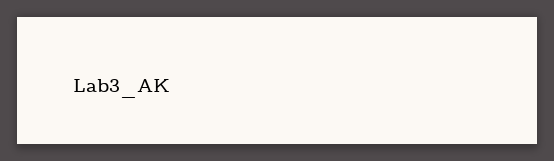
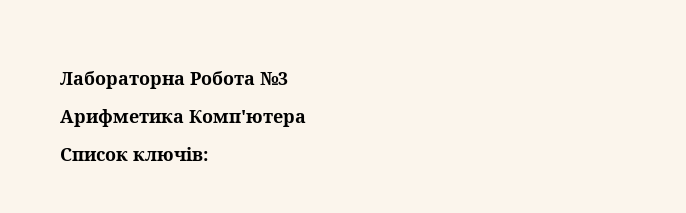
- Lab3_AK
+ Лабораторна Робота №3
+ Арифметика Комп'ютера
+ Список ключів:

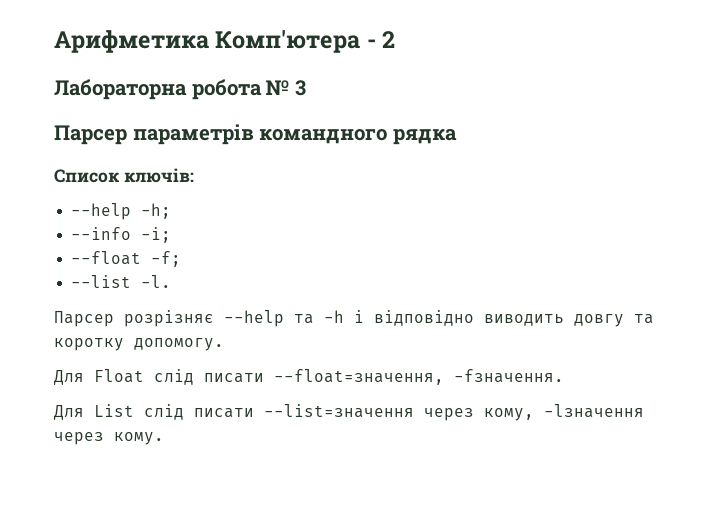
- Лабораторна Робота №3
- Арифметика Комп'ютера
+ Арифметика Комп'ютера - 2
+ Лабораторна робота № 3
+ Парсер параметрів командного рядка
  Список ключів:
+ --help -h;
+ --info -i;
+ --float -f;
+ --list -l.
+ Парсер розрізняє --help та -h і відповідно виводить довгу та коротку допомогу.
+ Для Float слід писати --float=значення, -fзначення.
+ Для List слід писати --list=значення через кому, -lзначення через кому.

